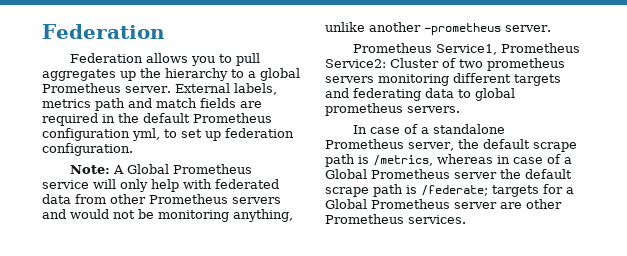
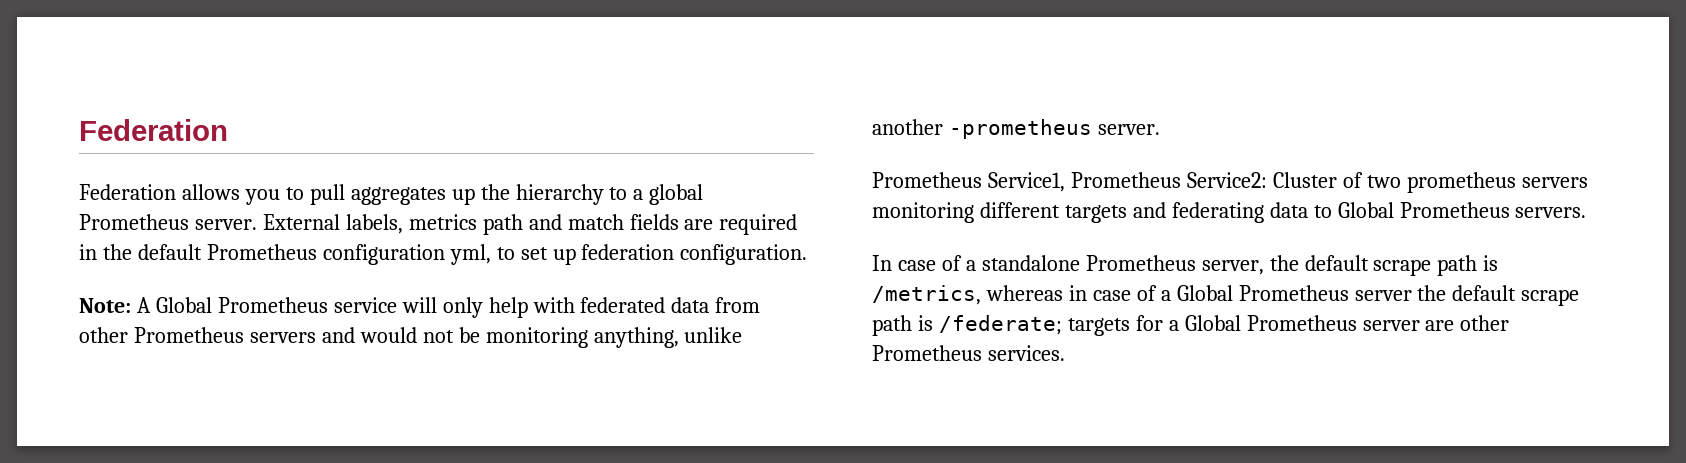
- Prometheus Service1, Prometheus Service2: Cluster of two prometheus servers monitoring different targets and federating data to global prometheus servers.
+ Prometheus Service1, Prometheus Service2: Cluster of two prometheus servers monitoring different targets and federating data to Global Prometheus servers.

